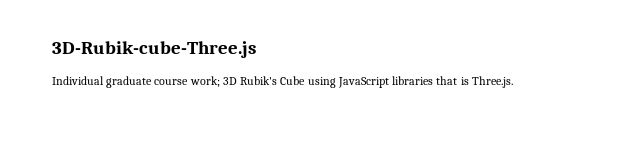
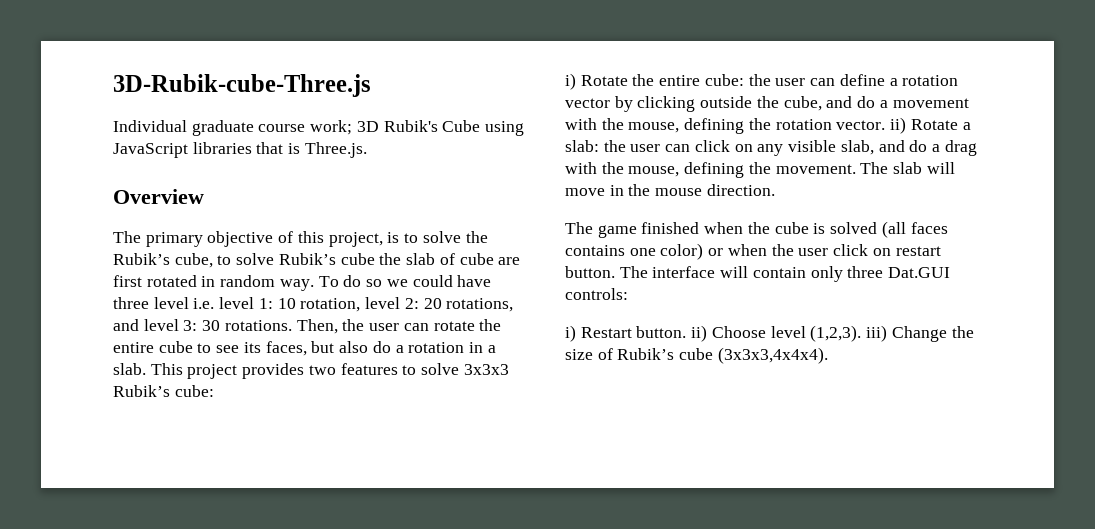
+ Overview
+ The primary objective of this project, is to solve the Rubik’s cube, to solve Rubik’s cube the slab of cube are first rotated in random way. To do so we could have three level i.e. level 1: 10 rotation, level 2: 20 rotations, and level 3: 30 rotations. Then, the user can rotate the entire cube to see its faces, but also do a rotation in a slab. This project provides two features to solve 3x3x3 Rubik’s cube:
+ i) Rotate the entire cube: the user can define a rotation vector by clicking outside the cube, and do a movement with the mouse, defining the rotation vector. ii) Rotate a slab: the user can click on any visible slab, and do a drag with the mouse, defining the movement. The slab will move in the mouse direction.
+ The game finished when the cube is solved (all faces contains one color) or when the user click on restart button. The interface will contain only three Dat.GUI controls:
+ i) Restart button. ii) Choose level (1,2,3). iii) Change the size of Rubik’s cube (3x3x3,4x4x4).

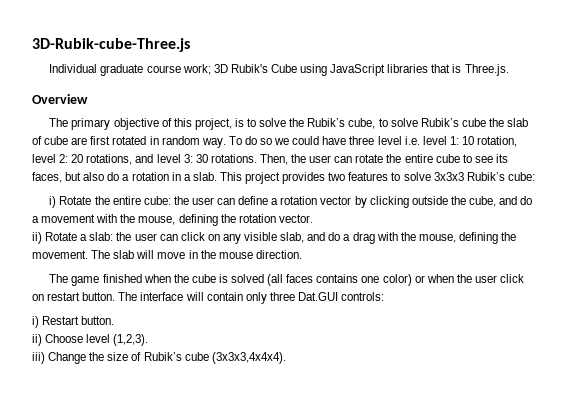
- i) Rotate the entire cube: the user can define a rotation vector by clicking outside the cube, and do a movement with the mouse, defining the rotation vector. ii) Rotate a slab: the user can click on any visible slab, and do a drag with the mouse, defining the movement.
+ i) Rotate the entire cube: the user can define a rotation vector by clicking outside the cube, and do a movement with the mouse, defining the rotation vector.
+ ii) Rotate a slab: the user can click on any visible slab, and do a drag with the mouse, defining the movement.
- i) Restart button. ii) Choose level (1,2,3). iii) Change the size of Rubik’s cube (3x3x3,4x4x4).
+ i) Restart button.
+ ii) Choose level (1,2,3).
+ iii) Change the size of Rubik’s cube (3x3x3,4x4x4).

